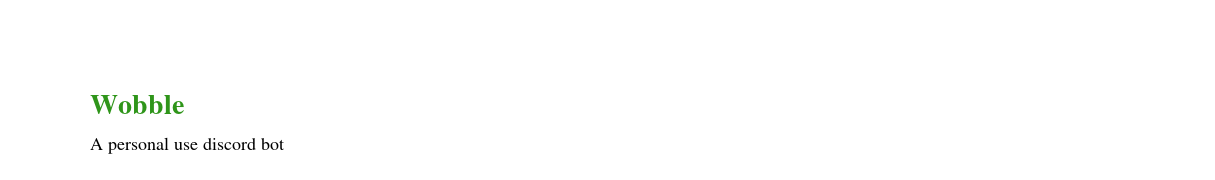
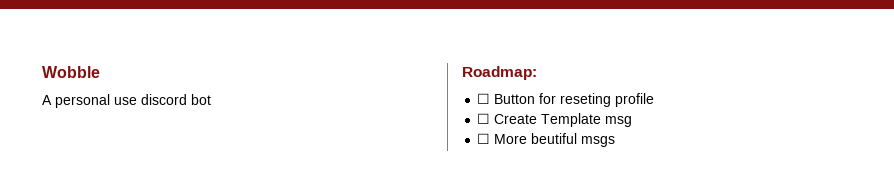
+ Roadmap:
+ ☐ Button for reseting profile
+ ☐ Create Template msg
+ ☐ More beutiful msgs

